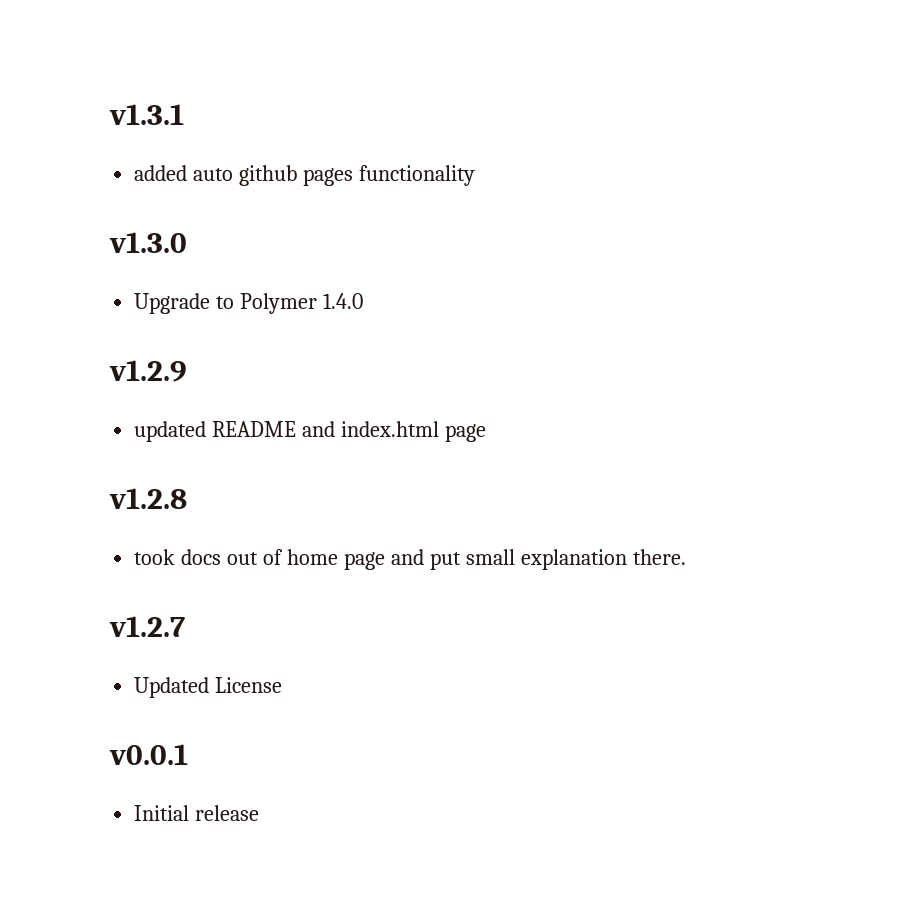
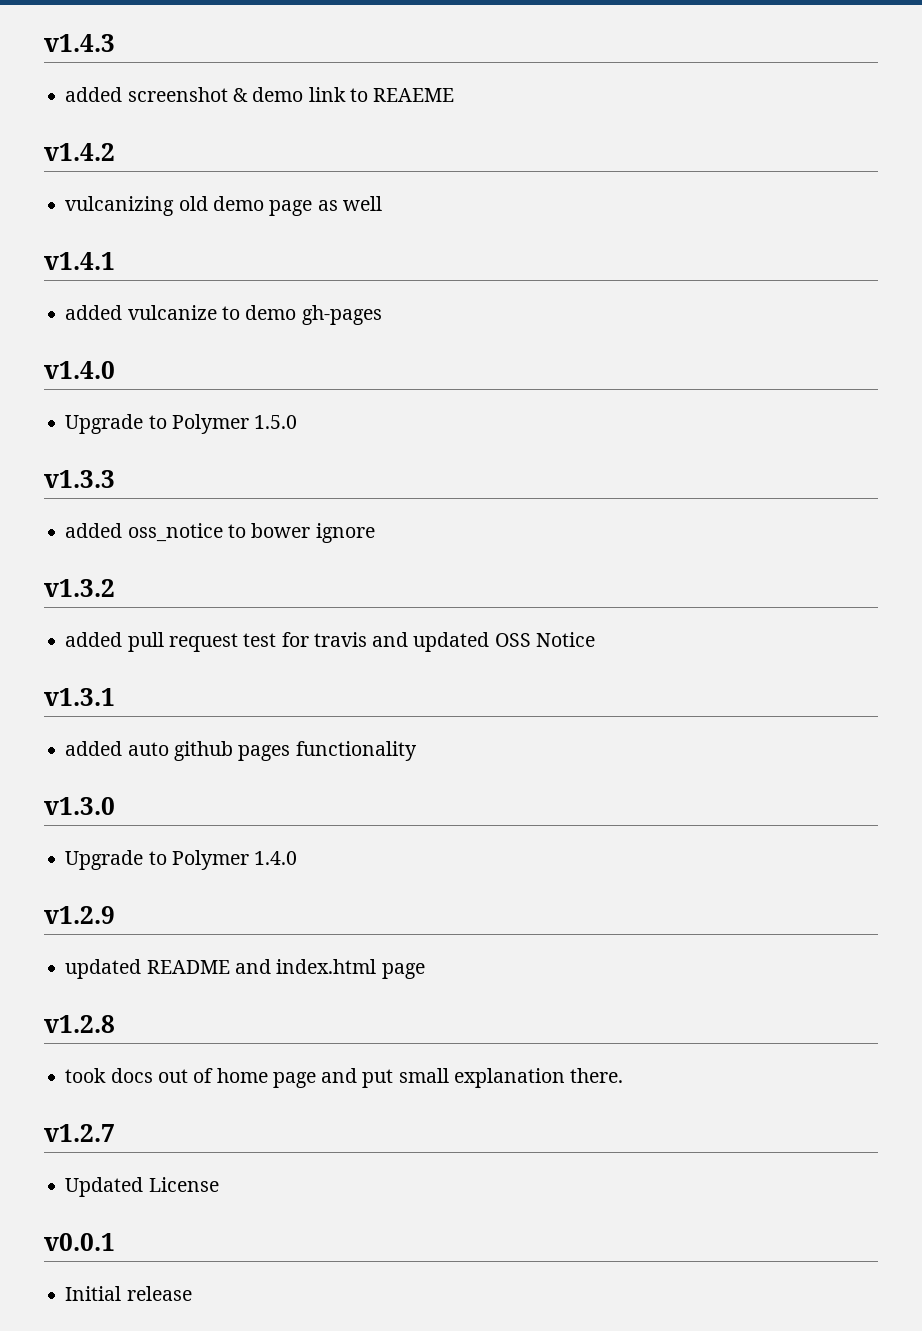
+ v1.4.3
+ added screenshot & demo link to REAEME
+ v1.4.2
+ vulcanizing old demo page as well
+ v1.4.1
+ added vulcanize to demo gh-pages
+ v1.4.0
+ Upgrade to Polymer 1.5.0
+ v1.3.3
+ added oss_notice to bower ignore
+ v1.3.2
+ added pull request test for travis and updated OSS Notice

